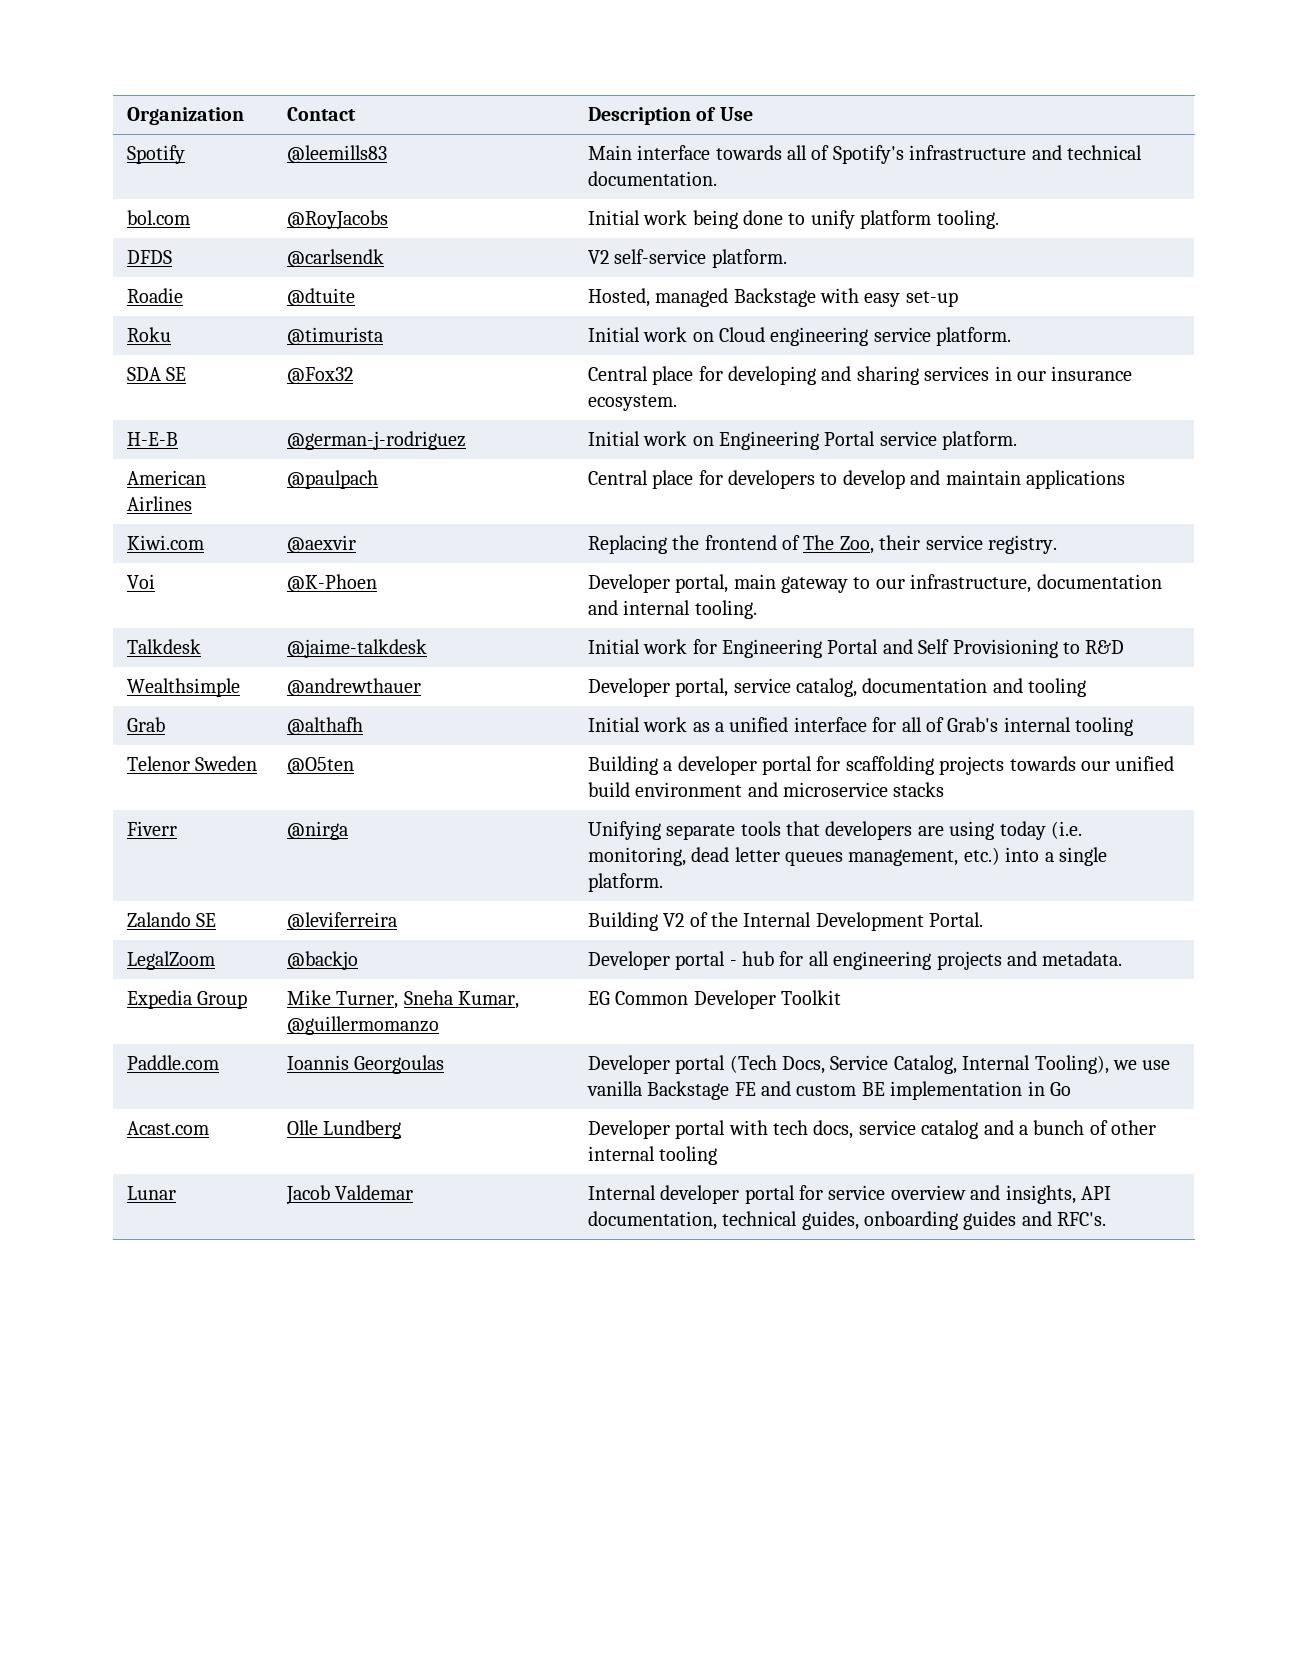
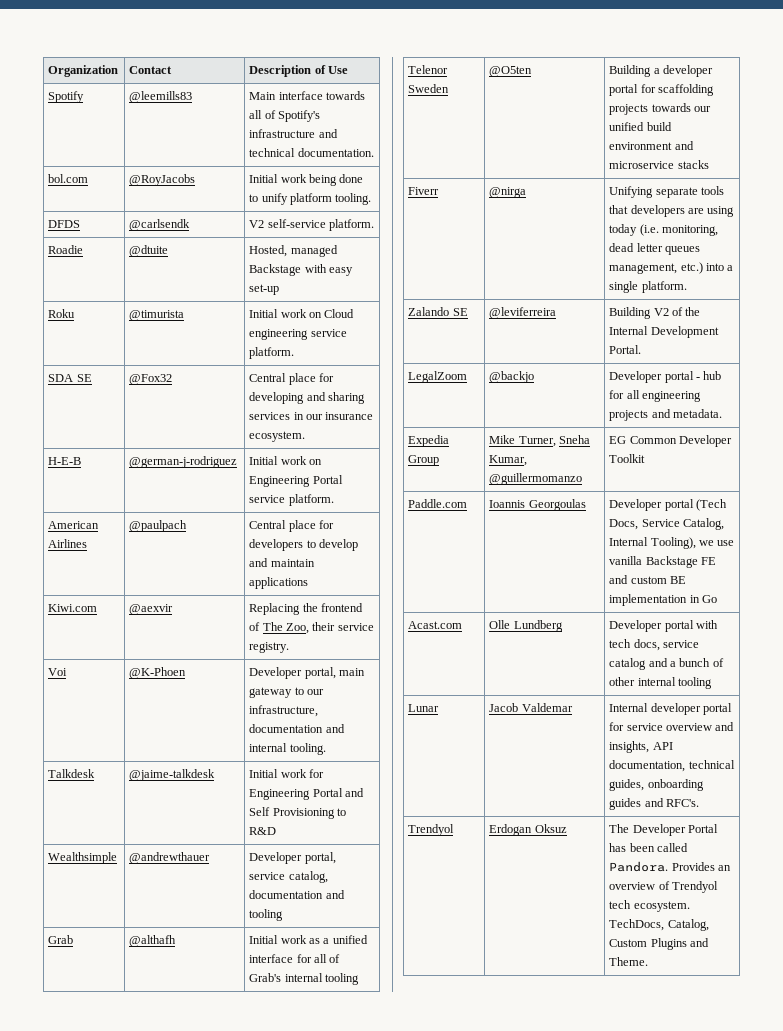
+ Trendyol | Erdogan Oksuz | The Developer Portal has been called Pandora. Provides an overview of Trendyol tech ecosystem. TechDocs, Catalog, Custom Plugins and Theme.

